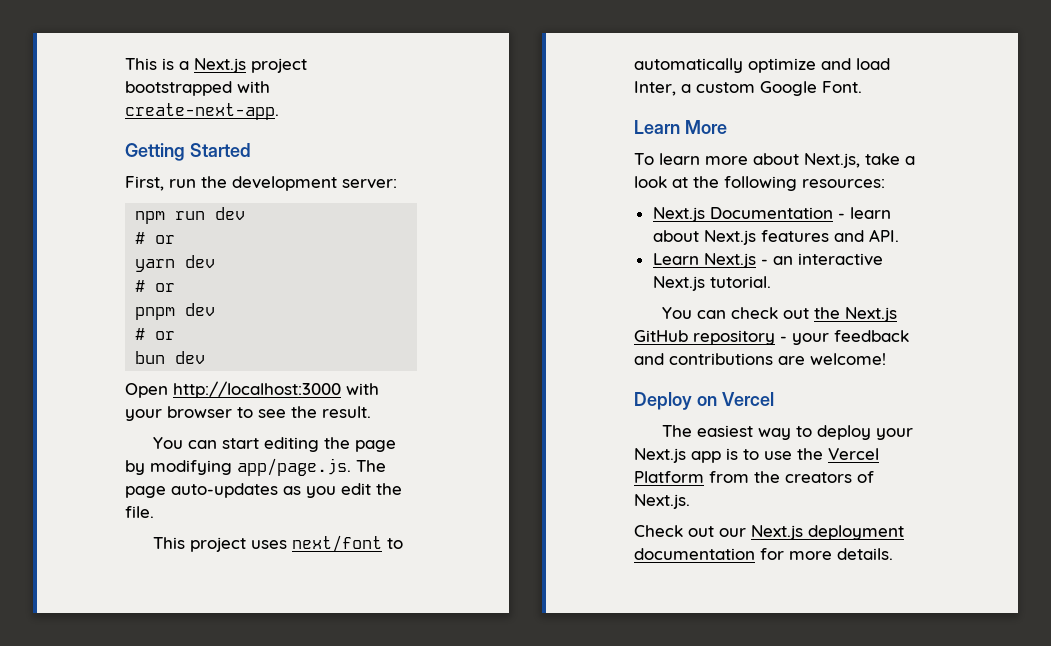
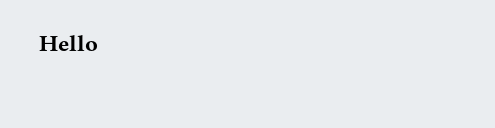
- This is a Next.js project bootstrapped with create-next-app.
- Getting Started
- First, run the development server:
- npm run dev
- # or
- yarn dev
- # or
- pnpm dev
- # or
- bun dev
- Open http://localhost:3000 with your browser to see the result.
- You can start editing the page by modifying app/page.js. The page auto-updates as you edit the file.
- This project uses next/font to automatically optimize and load Inter, a custom Google Font.
- Learn More
- To learn more about Next.js, take a look at the following resources:
- Next.js Documentation - learn about Next.js features and API.
- Learn Next.js - an interactive Next.js tutorial.
- You can check out the Next.js GitHub repository - your feedback and contributions are welcome!
- Deploy on Vercel
- The easiest way to deploy your Next.js app is to use the Vercel Platform from the creators of Next.js.
- Check out our Next.js deployment documentation for more details.
+ Hello

